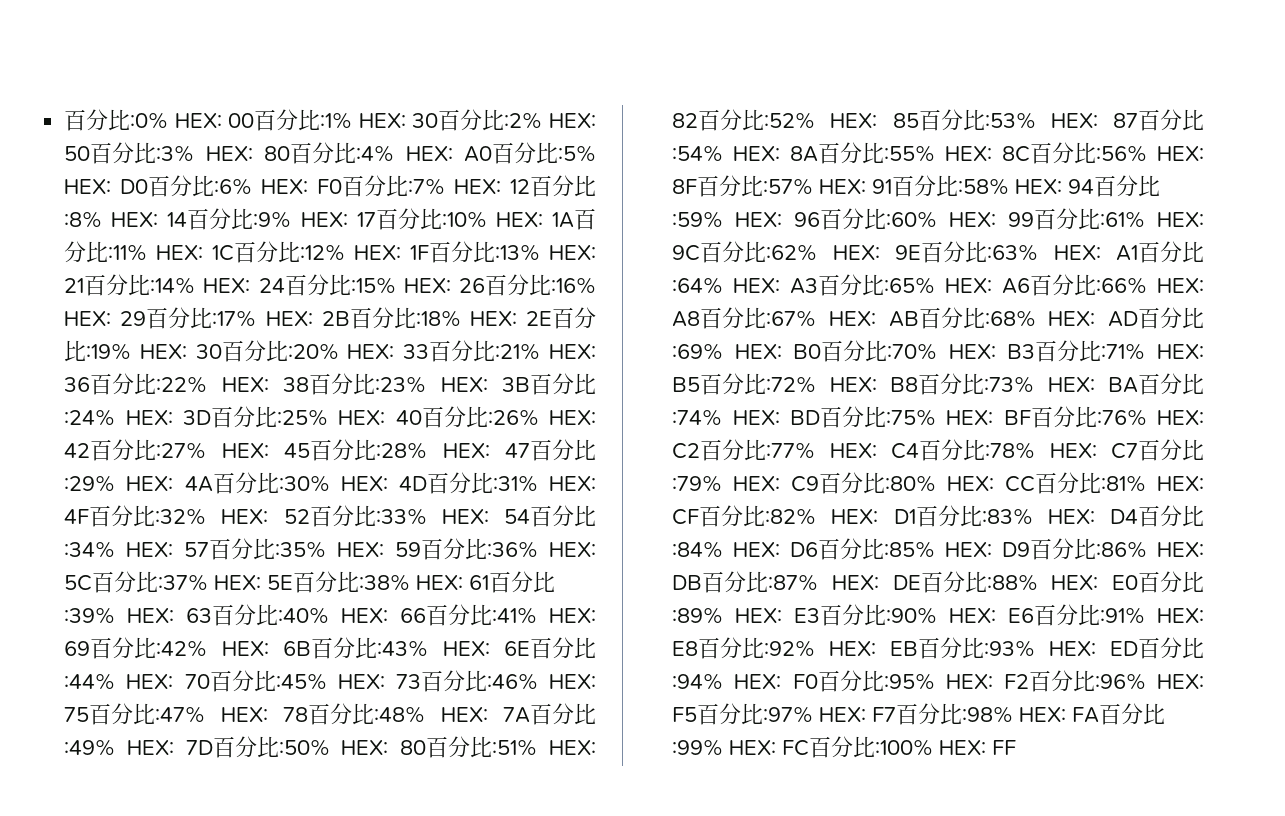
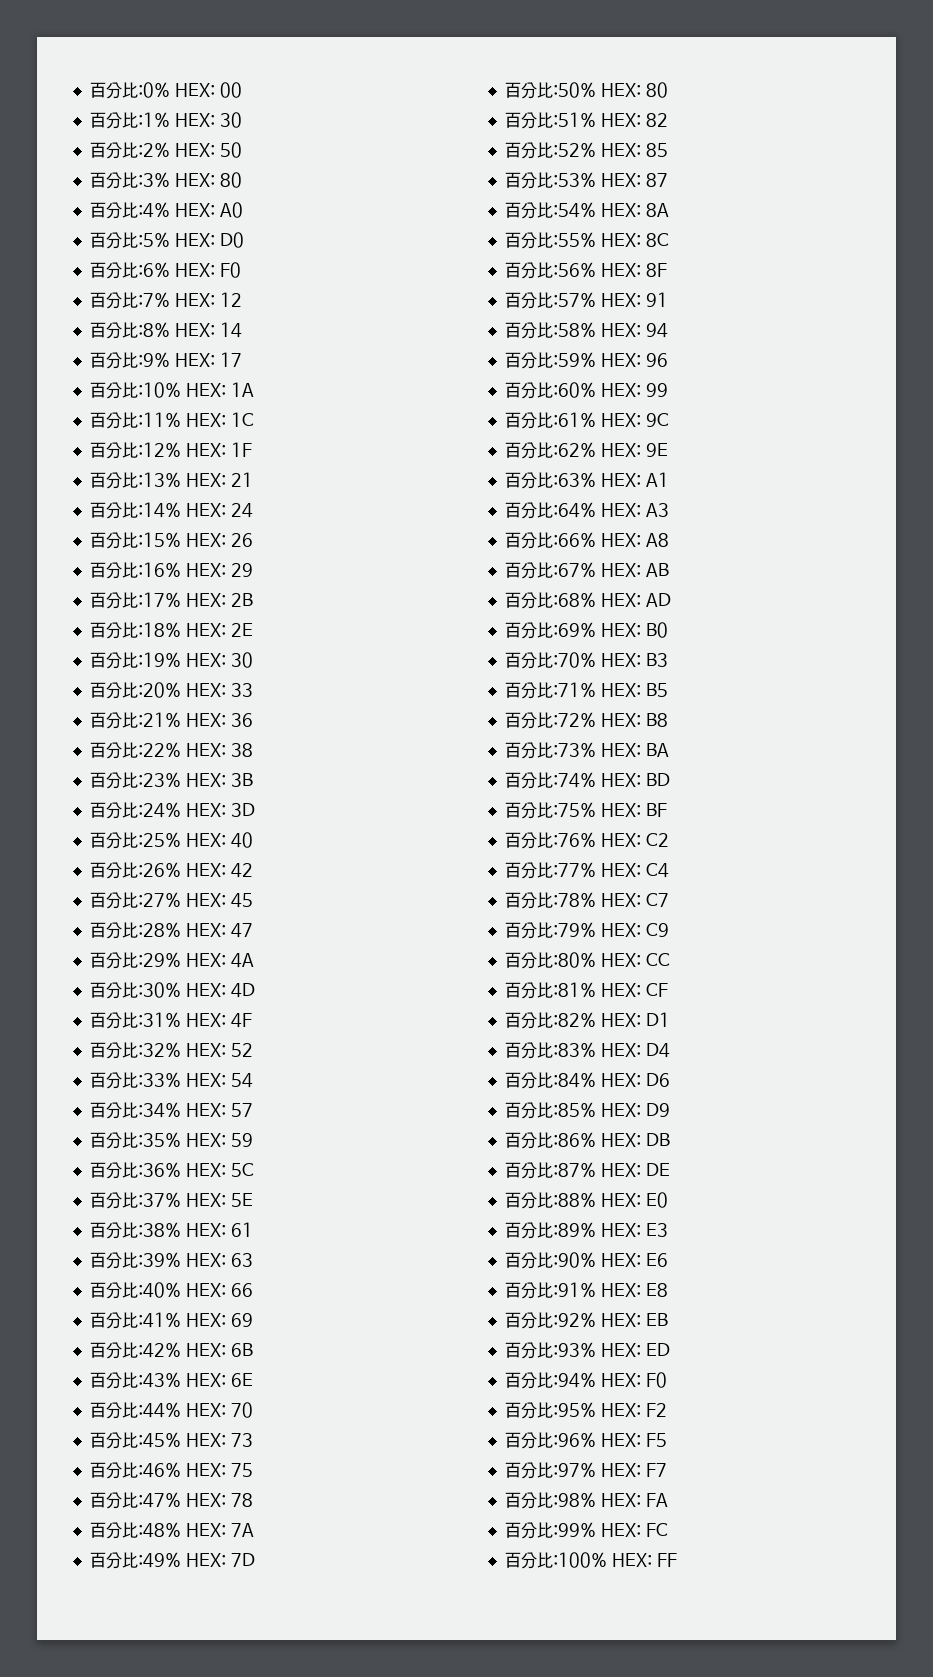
- 00百分比:1% HEX: 30百分比:2% HEX:
+ 00
+ 百分比:1% HEX: 30
+ 百分比:2% HEX:
- 50百分比:3% HEX: 80百分比:4% HEX:
+ 50
+ 百分比:3% HEX: 80
+ 百分比:4% HEX:
- A0百分比:5% HEX:
+ A0
+ 百分比:5% HEX:
- D0百分比:6% HEX: F0百分比:7% HEX:
+ D0
+ 百分比:6% HEX: F0
+ 百分比:7% HEX:
- 12百分比:8% HEX:
+ 12
+ 百分比:8% HEX:
- 14百分比:9% HEX:
+ 14
+ 百分比:9% HEX:
- 17百分比:10% HEX:
+ 17
+ 百分比:10% HEX:
- 1A百分比:11% HEX:
+ 1A
+ 百分比:11% HEX:
- 1C百分比:12% HEX:
+ 1C
+ 百分比:12% HEX:
- 1F百分比:13% HEX:
+ 1F
+ 百分比:13% HEX:
- 21百分比:14% HEX:
+ 21
+ 百分比:14% HEX:
- 24百分比:15% HEX:
+ 24
+ 百分比:15% HEX:
- 26百分比:16% HEX:
+ 26
+ 百分比:16% HEX:
- 29百分比:17% HEX:
+ 29
+ 百分比:17% HEX:
- 2B百分比:18% HEX:
+ 2B
+ 百分比:18% HEX:
- 2E百分比:19% HEX: 30百分比:20% HEX:
+ 2E
+ 百分比:19% HEX: 30
+ 百分比:20% HEX:
- 33百分比:21% HEX:
+ 33
+ 百分比:21% HEX:
- 36百分比:22% HEX:
+ 36
+ 百分比:22% HEX:
- 38百分比:23% HEX:
+ 38
+ 百分比:23% HEX:
- 3B百分比:24% HEX:
+ 3B
+ 百分比:24% HEX:
- 3D百分比:25% HEX:
+ 3D
+ 百分比:25% HEX:
- 40百分比:26% HEX:
+ 40
+ 百分比:26% HEX:
- 42百分比:27% HEX:
+ 42
+ 百分比:27% HEX:
- 45百分比:28% HEX:
+ 45
+ 百分比:28% HEX:
- 47百分比:29% HEX:
+ 47
+ 百分比:29% HEX:
- 4A百分比:30% HEX:
+ 4A
+ 百分比:30% HEX:
- 4D百分比:31% HEX:
+ 4D
+ 百分比:31% HEX:
- 4F百分比:32% HEX:
+ 4F
+ 百分比:32% HEX:
- 52百分比:33% HEX:
+ 52
+ 百分比:33% HEX:
- 54百分比:34% HEX:
+ 54
+ 百分比:34% HEX:
- 57百分比:35% HEX:
+ 57
+ 百分比:35% HEX:
- 59百分比:36% HEX:
+ 59
+ 百分比:36% HEX:
- 5C百分比:37% HEX:
+ 5C
+ 百分比:37% HEX:
- 5E百分比:38% HEX:
+ 5E
+ 百分比:38% HEX:
- 61百分比:39% HEX:
+ 61
+ 百分比:39% HEX:
- 63百分比:40% HEX:
+ 63
+ 百分比:40% HEX:
- 66百分比:41% HEX:
+ 66
+ 百分比:41% HEX:
- 69百分比:42% HEX:
+ 69
+ 百分比:42% HEX:
- 6B百分比:43% HEX:
+ 6B
+ 百分比:43% HEX:
- 6E百分比:44% HEX:
+ 6E
+ 百分比:44% HEX:
- 70百分比:45% HEX:
+ 70
+ 百分比:45% HEX:
- 73百分比:46% HEX:
+ 73
+ 百分比:46% HEX:
- 75百分比:47% HEX:
+ 75
+ 百分比:47% HEX:
- 78百分比:48% HEX:
+ 78
+ 百分比:48% HEX:
- 7A百分比:49% HEX:
+ 7A
+ 百分比:49% HEX:
- 7D百分比:50% HEX: 80百分比:51% HEX:
+ 7D
+ 百分比:50% HEX: 80
+ 百分比:51% HEX:
- 82百分比:52% HEX:
+ 82
+ 百分比:52% HEX:
- 85百分比:53% HEX:
+ 85
+ 百分比:53% HEX:
- 87百分比:54% HEX:
+ 87
+ 百分比:54% HEX:
- 8A百分比:55% HEX:
+ 8A
+ 百分比:55% HEX:
- 8C百分比:56% HEX:
+ 8C
+ 百分比:56% HEX:
- 8F百分比:57% HEX:
+ 8F
+ 百分比:57% HEX:
- 91百分比:58% HEX:
+ 91
+ 百分比:58% HEX:
- 94百分比:59% HEX:
+ 94
+ 百分比:59% HEX:
- 96百分比:60% HEX:
+ 96
+ 百分比:60% HEX:
- 99百分比:61% HEX:
+ 99
+ 百分比:61% HEX:
- 9C百分比:62% HEX:
+ 9C
+ 百分比:62% HEX:
- 9E百分比:63% HEX:
+ 9E
+ 百分比:63% HEX:
- A1百分比:64% HEX:
+ A1
+ 百分比:64% HEX:
- A3百分比:65% HEX: A6百分比:66% HEX:
+ A3
+ 百分比:66% HEX:
- A8百分比:67% HEX:
+ A8
+ 百分比:67% HEX:
- AB百分比:68% HEX:
+ AB
+ 百分比:68% HEX:
- AD百分比:69% HEX:
+ AD
+ 百分比:69% HEX:
- B0百分比:70% HEX:
+ B0
+ 百分比:70% HEX:
- B3百分比:71% HEX:
+ B3
+ 百分比:71% HEX:
- B5百分比:72% HEX:
+ B5
+ 百分比:72% HEX:
- B8百分比:73% HEX:
+ B8
+ 百分比:73% HEX:
- BA百分比:74% HEX:
+ BA
+ 百分比:74% HEX:
- BD百分比:75% HEX:
+ BD
+ 百分比:75% HEX:
- BF百分比:76% HEX:
+ BF
+ 百分比:76% HEX:
- C2百分比:77% HEX:
+ C2
+ 百分比:77% HEX:
- C4百分比:78% HEX:
+ C4
+ 百分比:78% HEX:
- C7百分比:79% HEX:
+ C7
+ 百分比:79% HEX:
- C9百分比:80% HEX:
+ C9
+ 百分比:80% HEX:
- CC百分比:81% HEX:
+ CC
+ 百分比:81% HEX:
- CF百分比:82% HEX:
+ CF
+ 百分比:82% HEX:
- D1百分比:83% HEX:
+ D1
+ 百分比:83% HEX:
- D4百分比:84% HEX:
+ D4
+ 百分比:84% HEX:
- D6百分比:85% HEX:
+ D6
+ 百分比:85% HEX:
- D9百分比:86% HEX:
+ D9
+ 百分比:86% HEX:
- DB百分比:87% HEX:
+ DB
+ 百分比:87% HEX:
- DE百分比:88% HEX:
+ DE
+ 百分比:88% HEX:
- E0百分比:89% HEX:
+ E0
+ 百分比:89% HEX:
- E3百分比:90% HEX:
+ E3
+ 百分比:90% HEX:
- E6百分比:91% HEX:
+ E6
+ 百分比:91% HEX:
- E8百分比:92% HEX:
+ E8
+ 百分比:92% HEX:
- EB百分比:93% HEX:
+ EB
+ 百分比:93% HEX:
- ED百分比:94% HEX: F0百分比:95% HEX:
+ ED
+ 百分比:94% HEX: F0
+ 百分比:95% HEX:
- F2百分比:96% HEX:
+ F2
+ 百分比:96% HEX:
- F5百分比:97% HEX:
+ F5
+ 百分比:97% HEX:
- F7百分比:98% HEX:
+ F7
+ 百分比:98% HEX:
- FA百分比:99% HEX:
+ FA
+ 百分比:99% HEX:
- FC百分比:100% HEX:
+ FC
+ 百分比:100% HEX:

